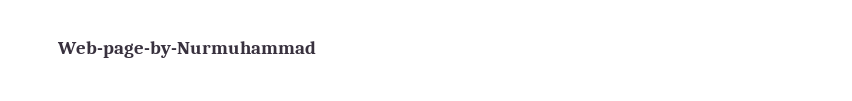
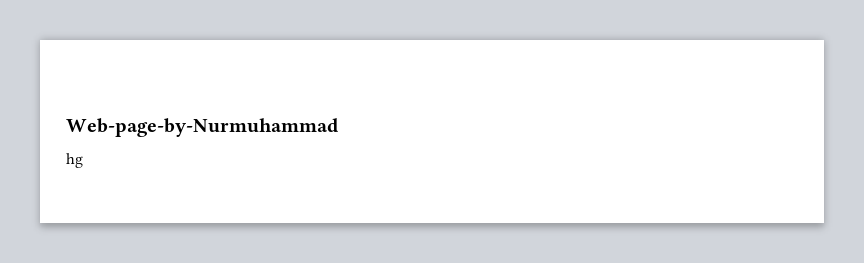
+ hg

